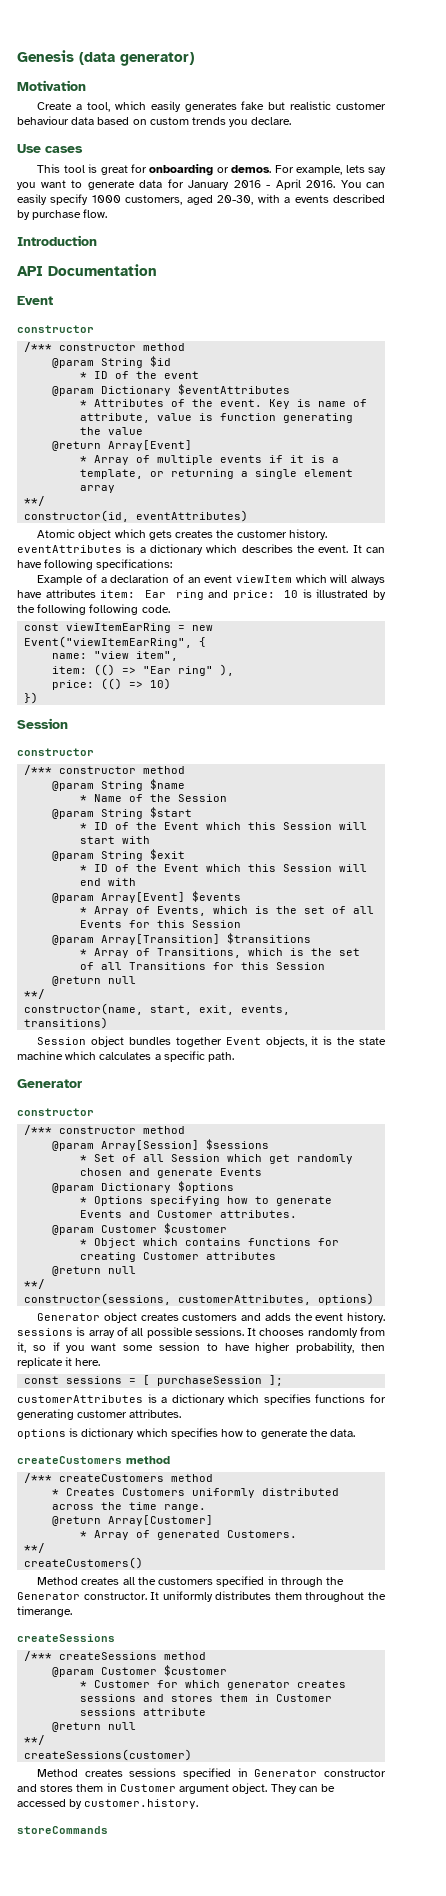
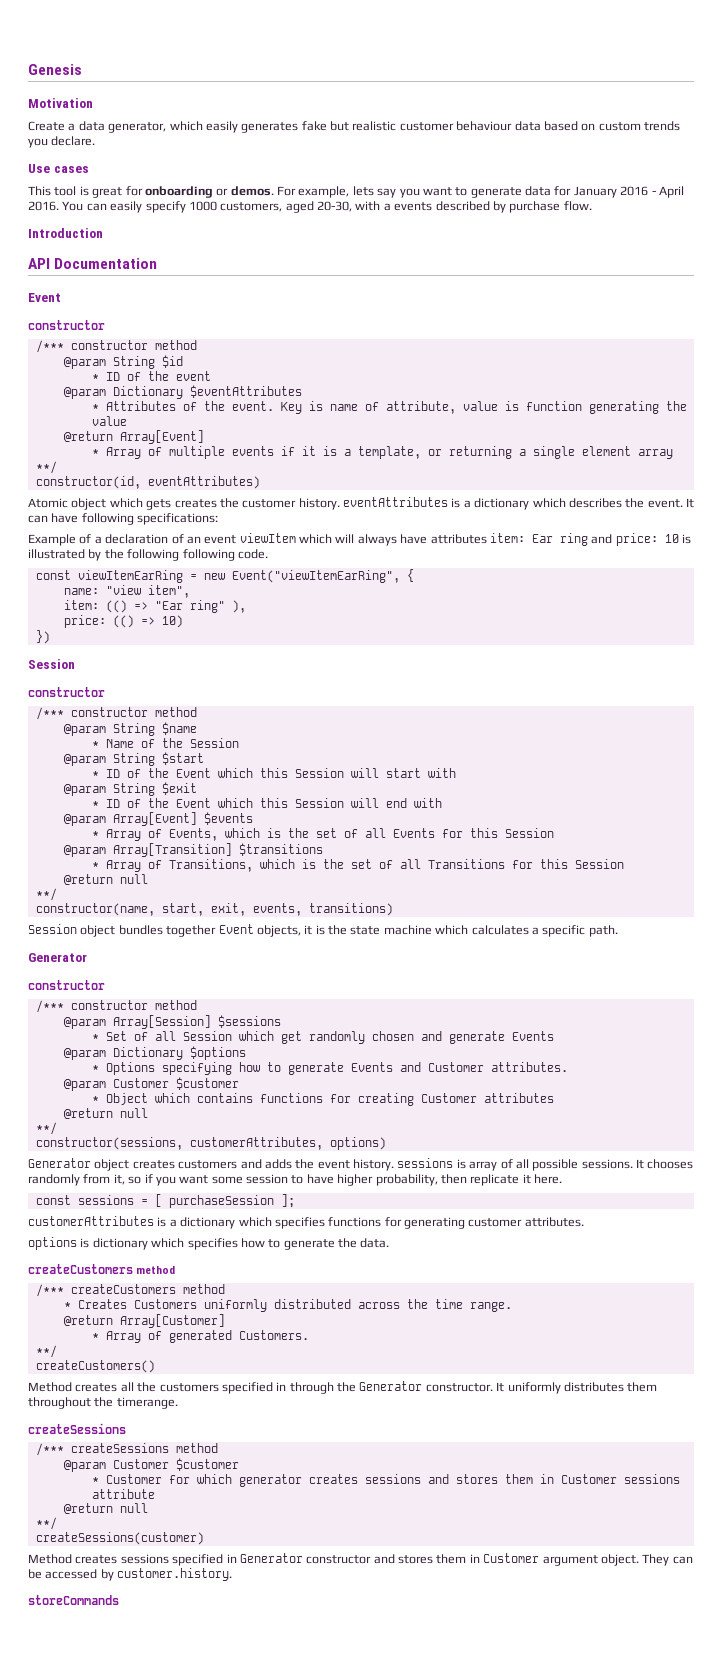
- Genesis (data generator)
+ Genesis
- Create a tool, which easily generates fake but realistic customer behaviour data based on custom trends you declare.
+ Create a data generator, which easily generates fake but realistic customer behaviour data based on custom trends you declare.

